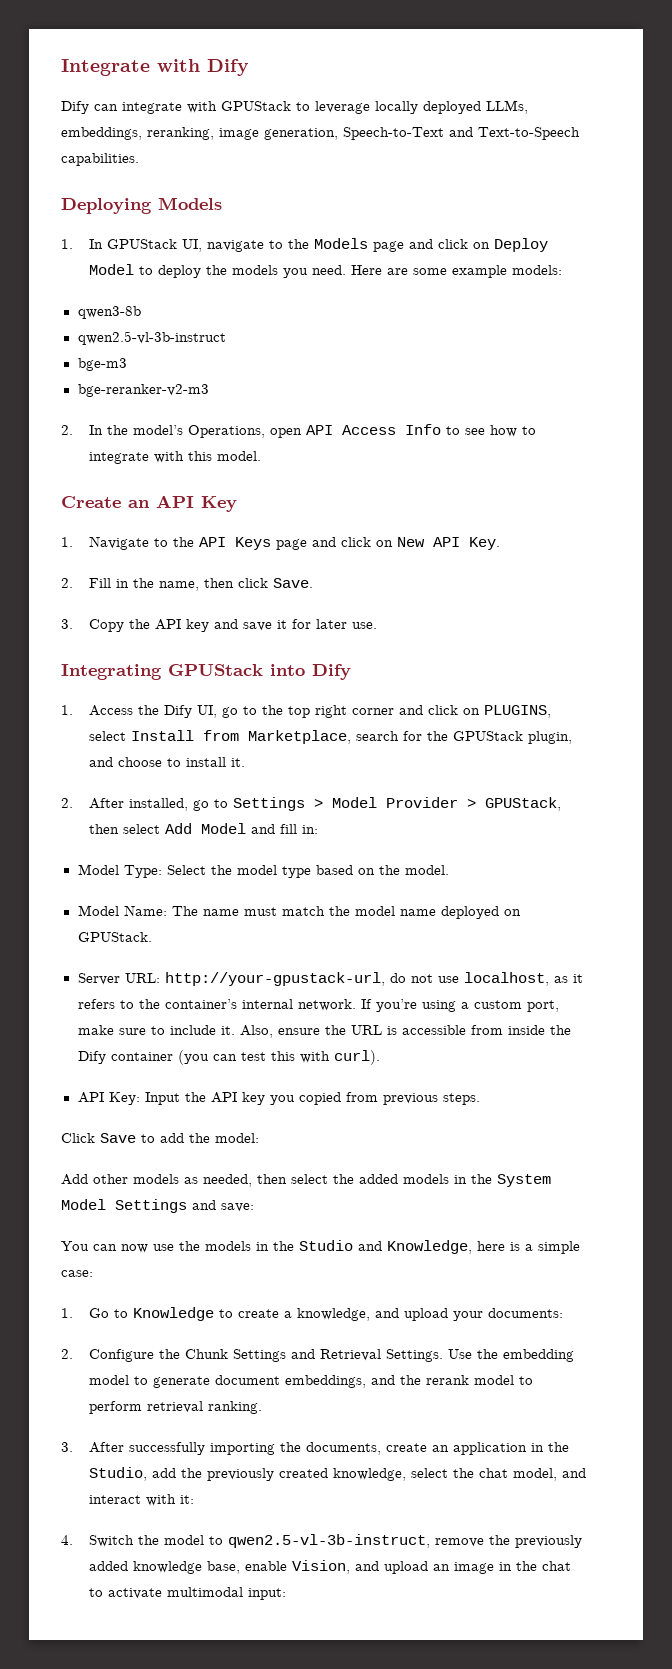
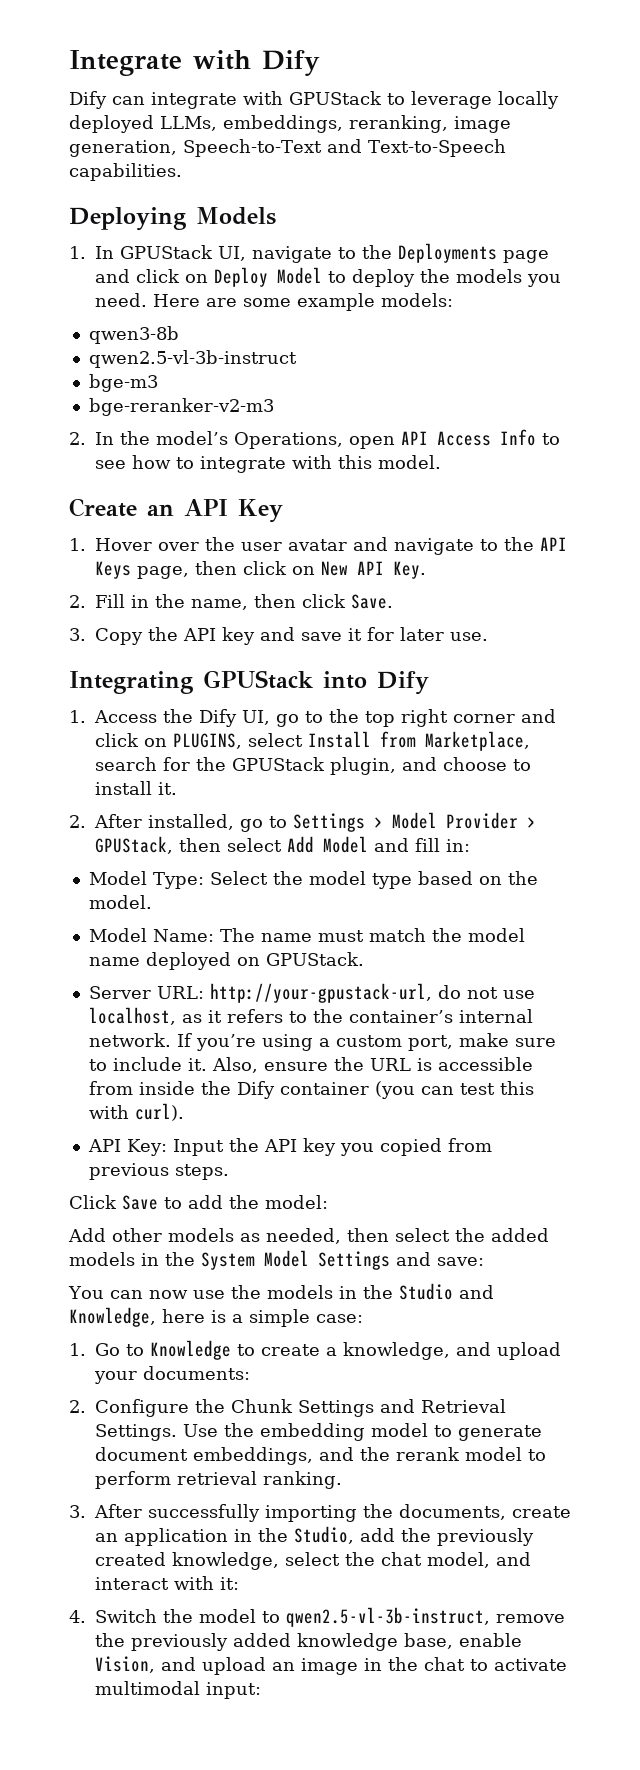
- 1. In GPUStack UI, navigate to the Models page and click on Deploy Model to deploy the models you need.
+ 1. In GPUStack UI, navigate to the Deployments page and click on Deploy Model to deploy the models you need.
- 1. Navigate to the API Keys page and click on New API Key.
+ 1. Hover over the user avatar and navigate to the API Keys page, then click on New API Key.

